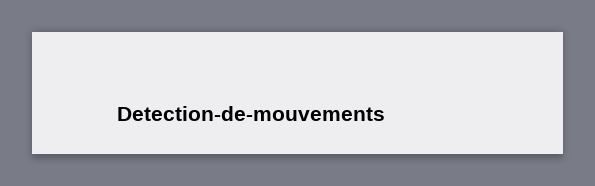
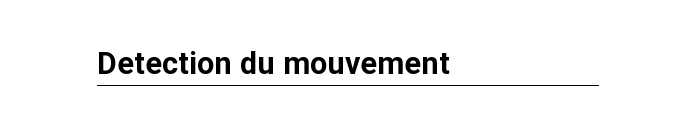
- Detection-de-mouvements
+ Detection du mouvement

